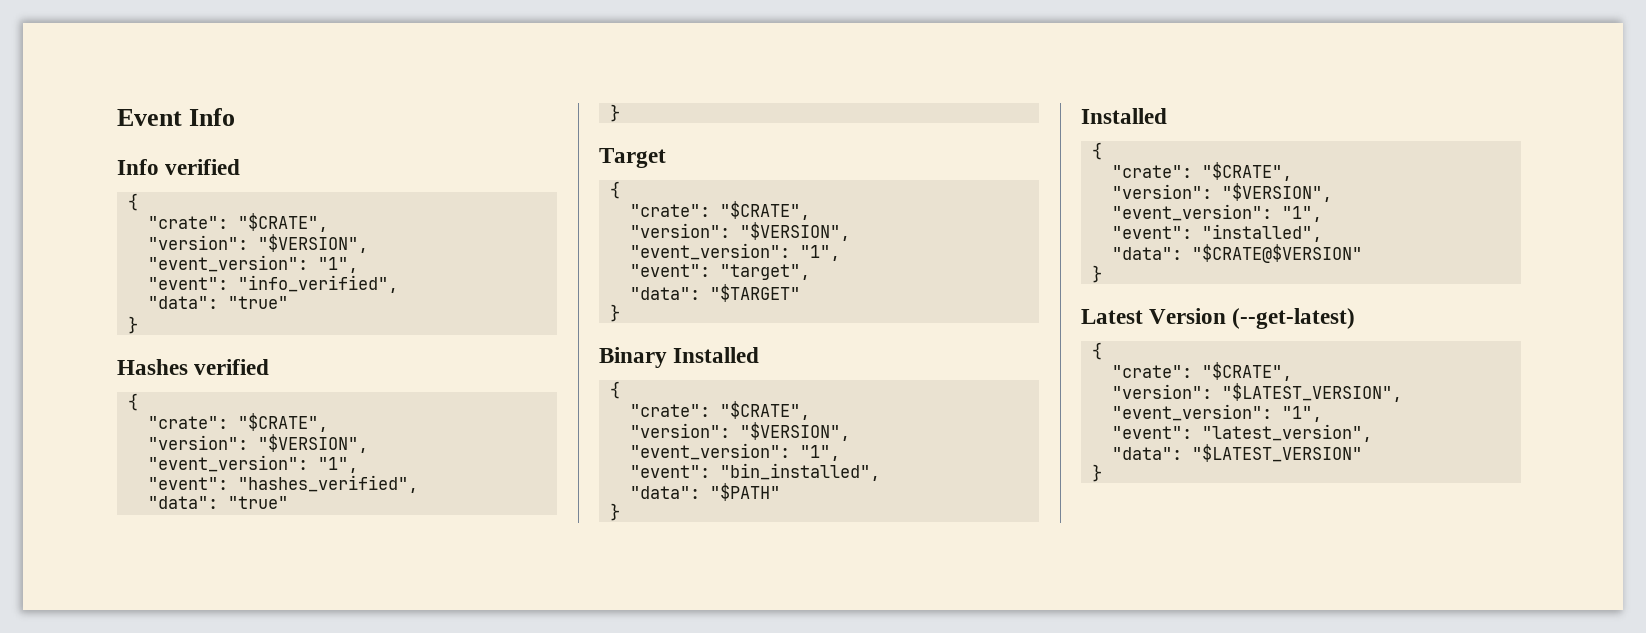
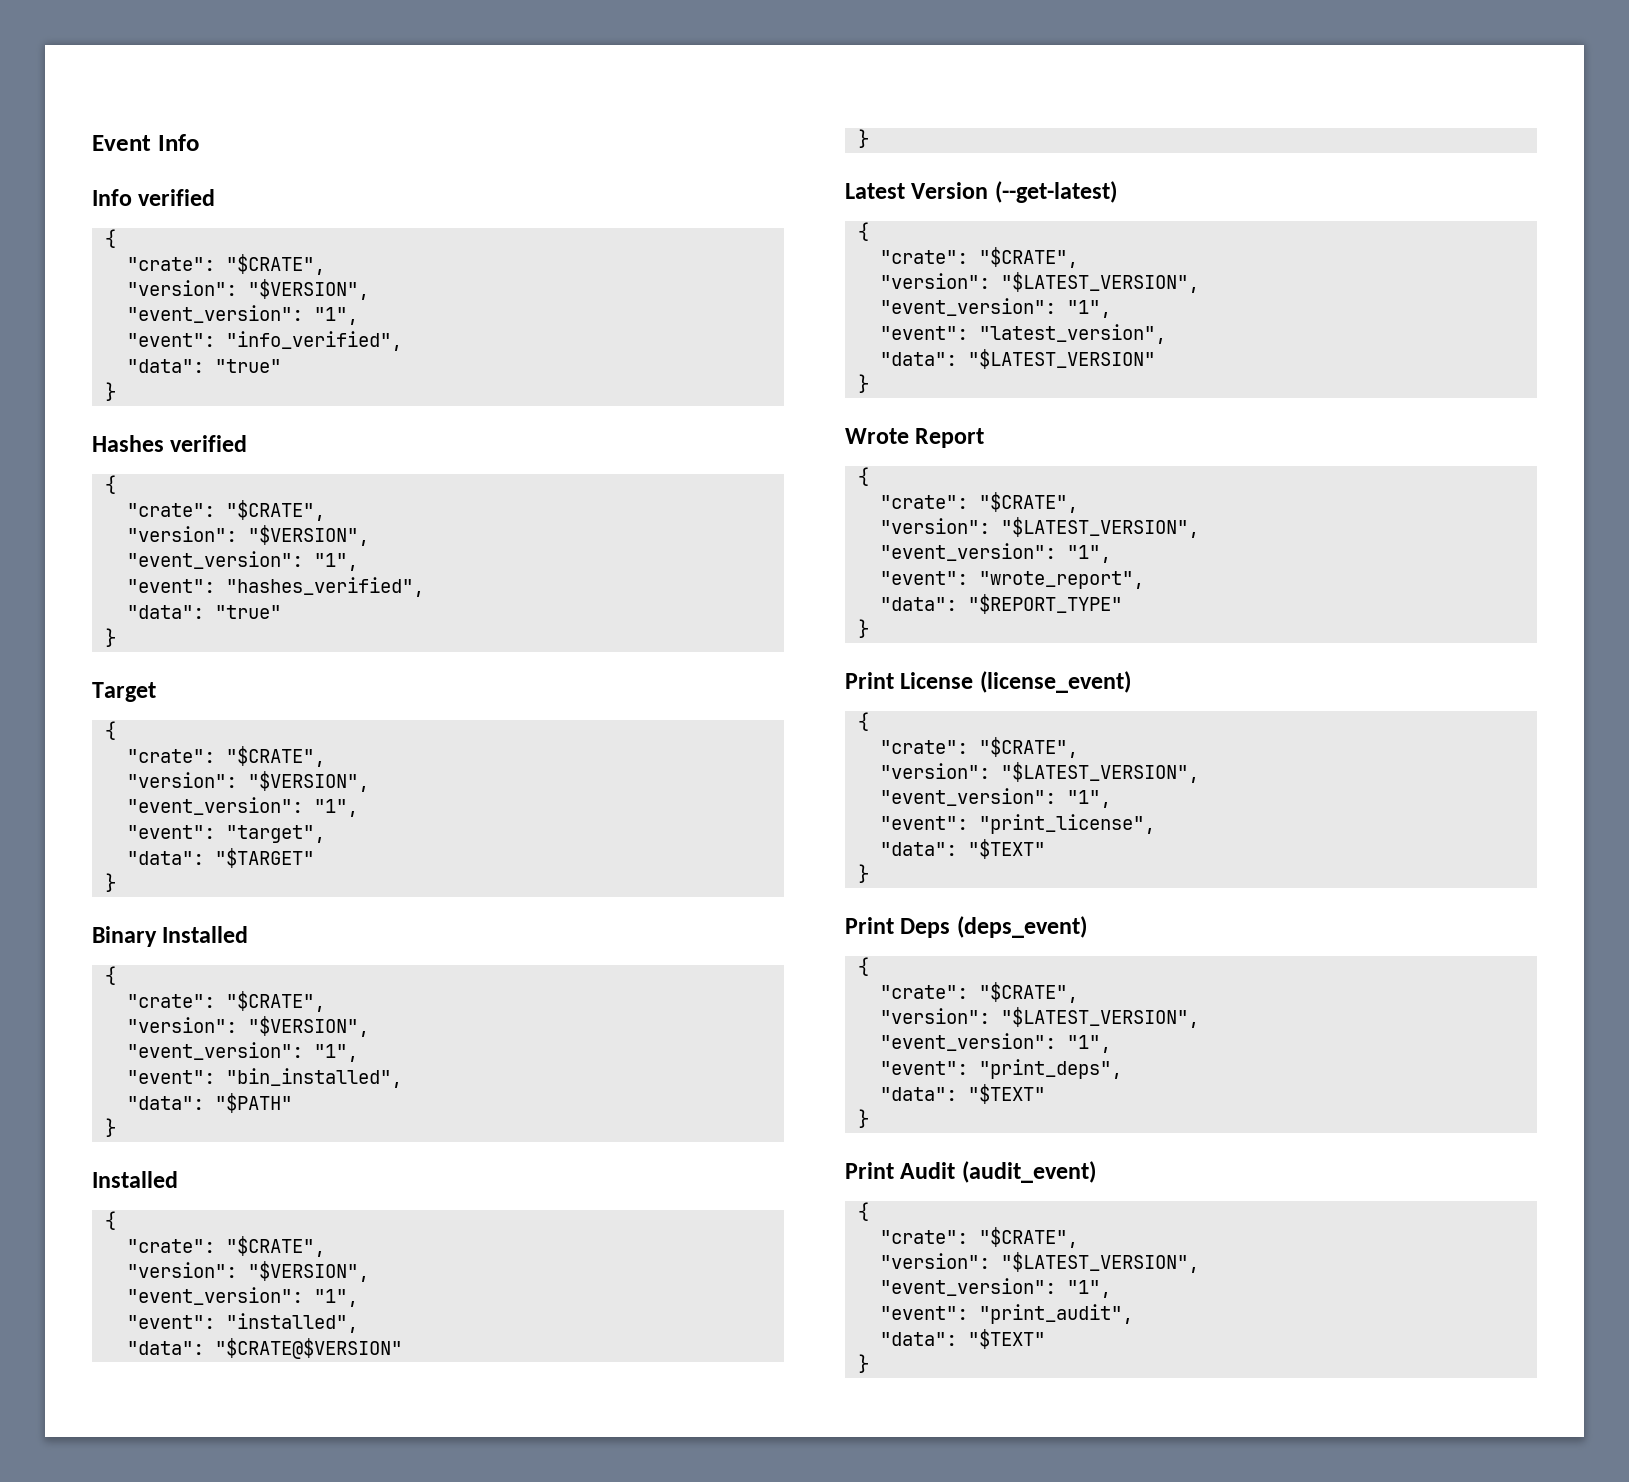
+ Wrote Report
+ {
+ "crate": "$CRATE",
+ "version": "$LATEST_VERSION",
+ "event_version": "1",
+ "event": "wrote_report",
+ "data": "$REPORT_TYPE"
+ }
+ Print License (license_event)
+ {
+ "crate": "$CRATE",
+ "version": "$LATEST_VERSION",
+ "event_version": "1",
+ "event": "print_license",
+ "data": "$TEXT"
+ }
+ Print Deps (deps_event)
+ {
+ "crate": "$CRATE",
+ "version": "$LATEST_VERSION",
+ "event_version": "1",
+ "event": "print_deps",
+ "data": "$TEXT"
+ }
+ Print Audit (audit_event)
+ {
+ "crate": "$CRATE",
+ "version": "$LATEST_VERSION",
+ "event_version": "1",
+ "event": "print_audit",
+ "data": "$TEXT"
+ }

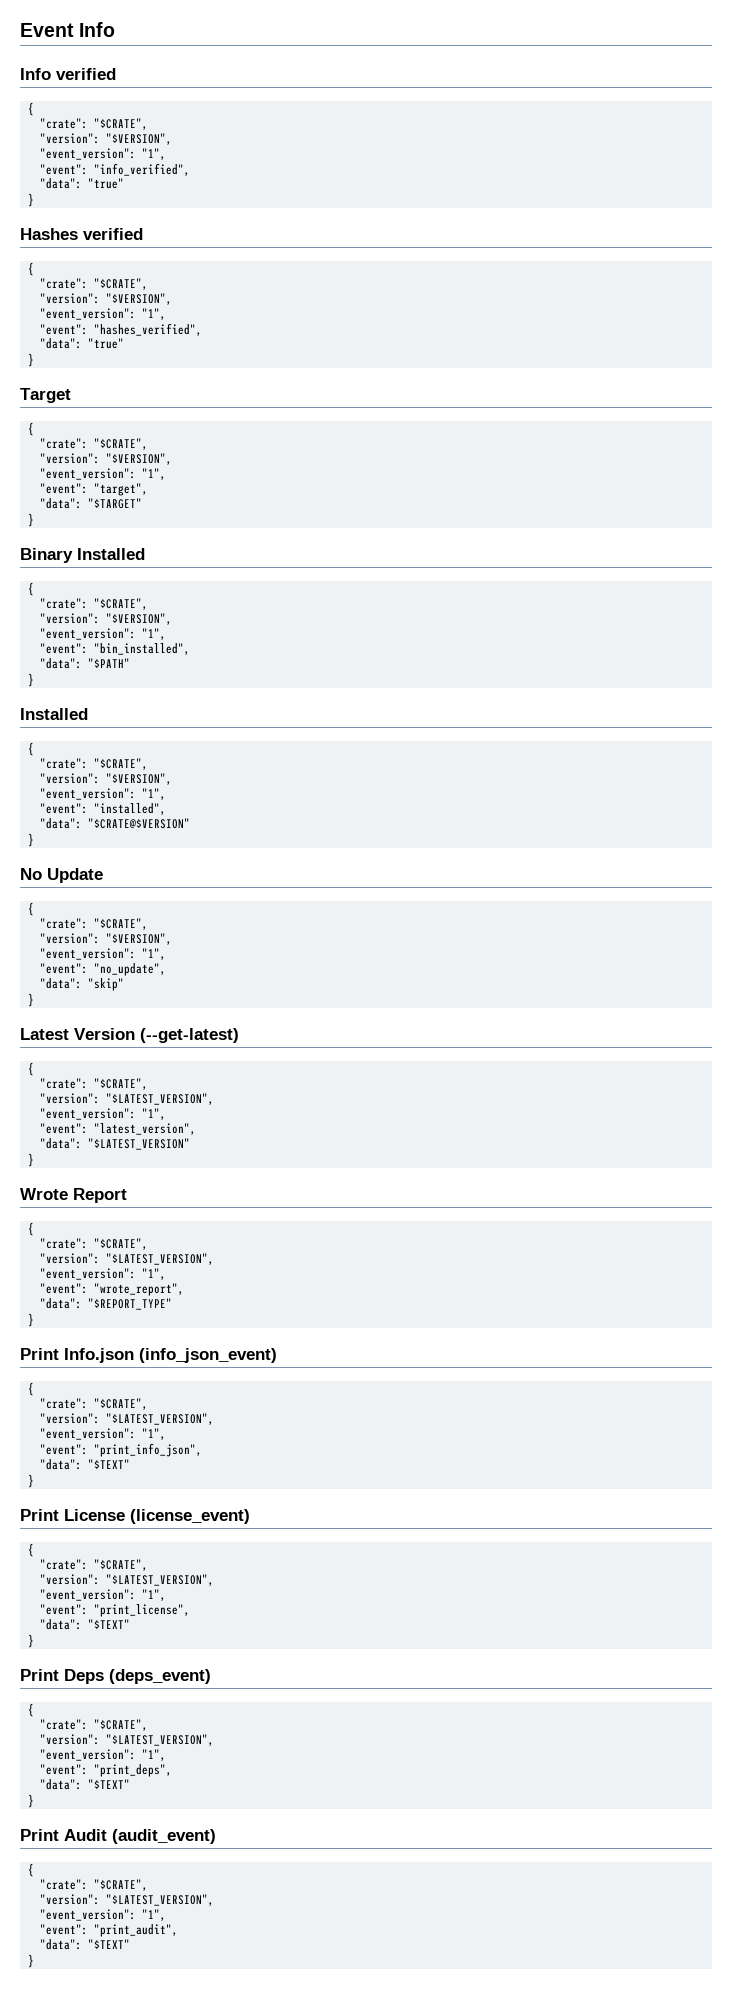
+ No Update
+ {
+ "crate": "$CRATE",
+ "version": "$VERSION",
+ "event_version": "1",
+ "event": "no_update",
+ "data": "skip"
+ }
+ Print Info.json (info_json_event)
+ {
+ "crate": "$CRATE",
+ "version": "$LATEST_VERSION",
+ "event_version": "1",
+ "event": "print_info_json",
+ "data": "$TEXT"
+ }

